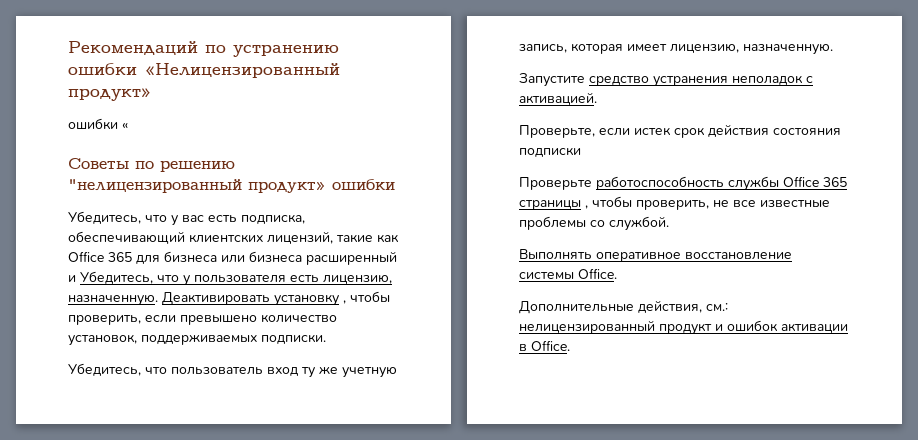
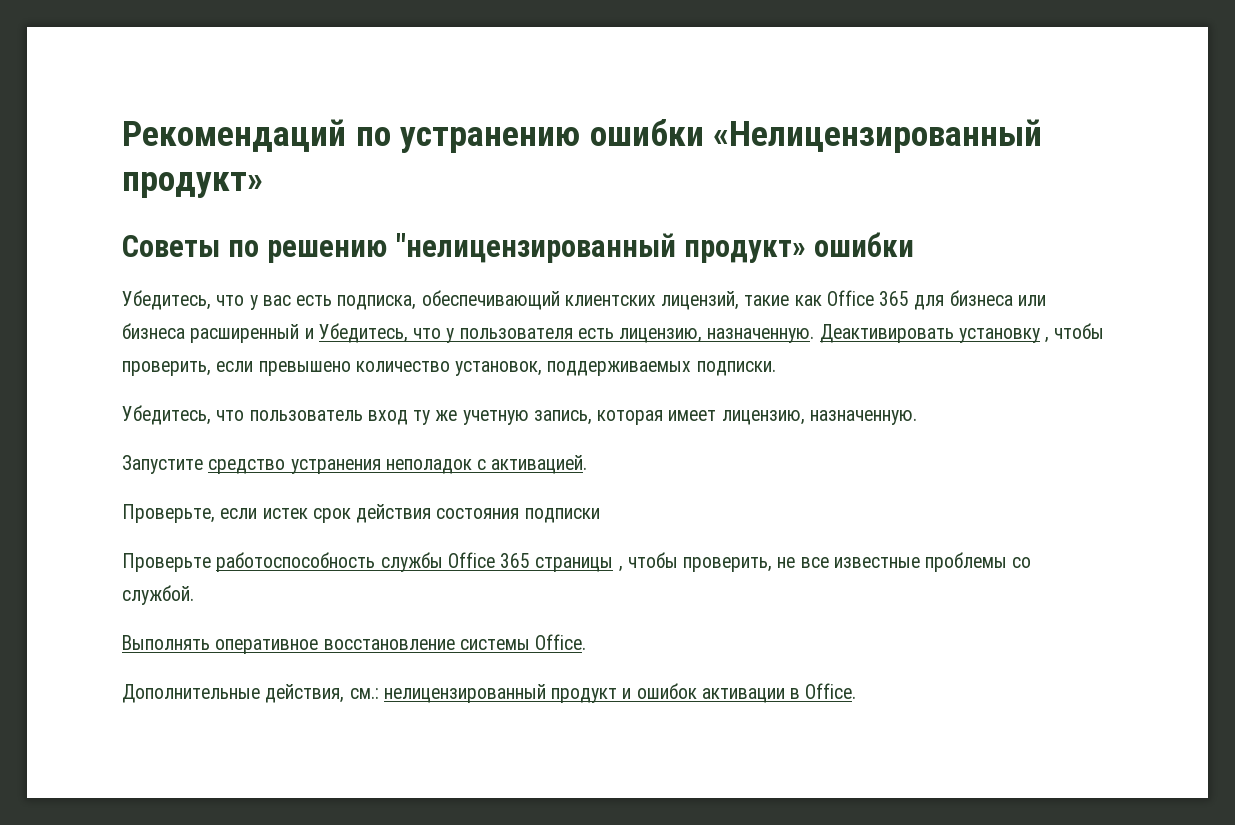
- ошибки «

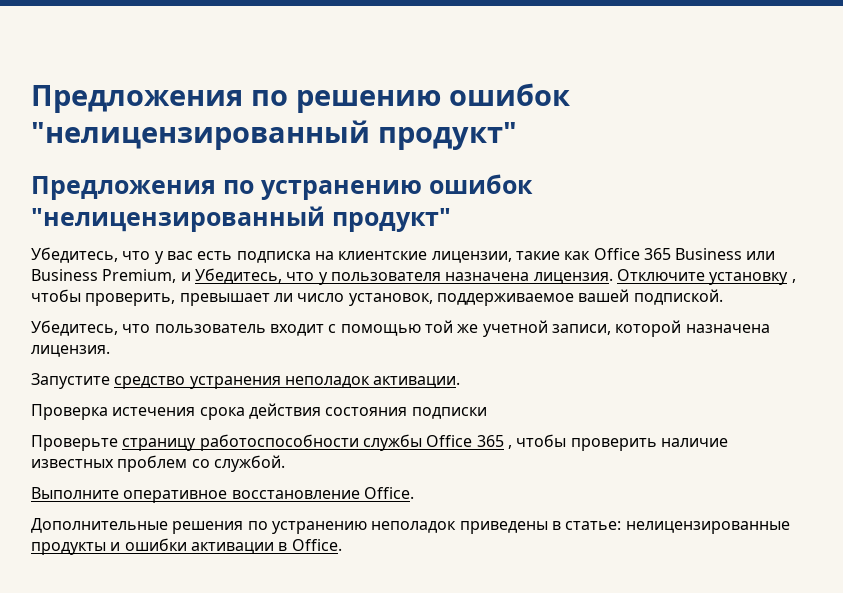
- Рекомендаций по устранению ошибки «Нелицензированный продукт»
- Советы по решению "нелицензированный продукт» ошибки
+ Предложения по решению ошибок "нелицензированный продукт"
+ Предложения по устранению ошибок "нелицензированный продукт"
- Убедитесь, что у вас есть подписка, обеспечивающий клиентских лицензий, такие как Office 365 для бизнеса или бизнеса расширенный и Убедитесь, что у пользователя есть лицензию, назначенную. Деактивировать установку , чтобы проверить, если превышено количество установок, поддерживаемых подписки.
- Убедитесь, что пользователь вход ту же учетную запись, которая имеет лицензию, назначенную.
- Запустите средство устранения неполадок с активацией.
- Проверьте, если истек срок действия состояния подписки
+ Убедитесь, что у вас есть подписка на клиентские лицензии, такие как Office 365 Business или Business Premium, и Убедитесь, что у пользователя назначена лицензия. Отключите установку , чтобы проверить, превышает ли число установок, поддерживаемое вашей подпиской.
+ Убедитесь, что пользователь входит с помощью той же учетной записи, которой назначена лицензия.
+ Запустите средство устранения неполадок активации.
+ Проверка истечения срока действия состояния подписки
- Проверьте работоспособность службы Office 365 страницы , чтобы проверить, не все известные проблемы со службой.
+ Проверьте страницу работоспособности службы Office 365 , чтобы проверить наличие известных проблем со службой.
- Выполнять оперативное восстановление системы Office.
+ Выполните оперативное восстановление Office.
- Дополнительные действия, см.: нелицензированный продукт и ошибок активации в Office.
+ Дополнительные решения по устранению неполадок приведены в статье: нелицензированные продукты и ошибки активации в Office.

